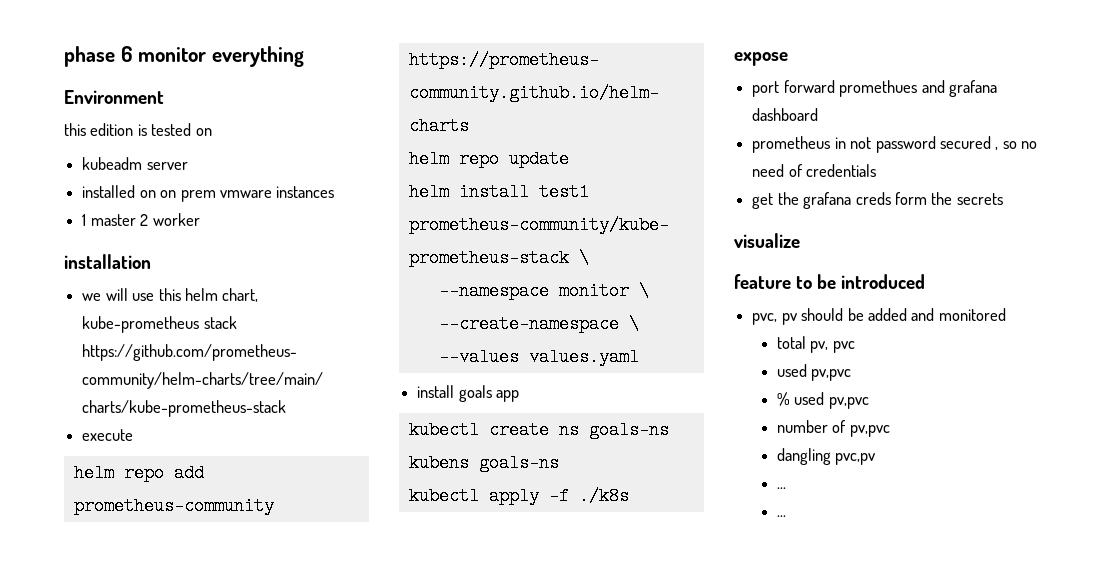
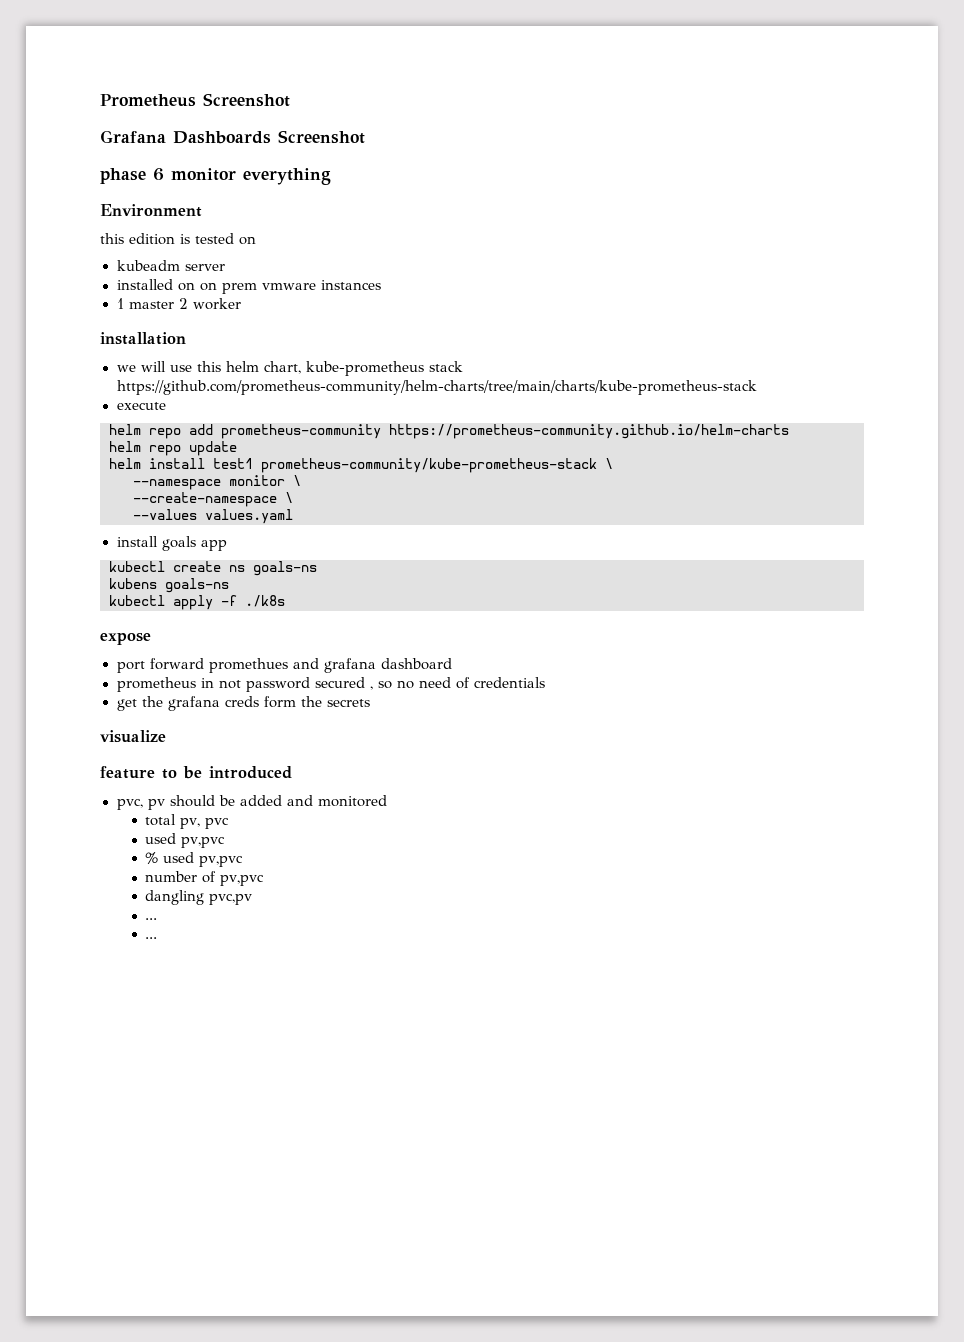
+ Prometheus Screenshot
+ Grafana Dashboards Screenshot

